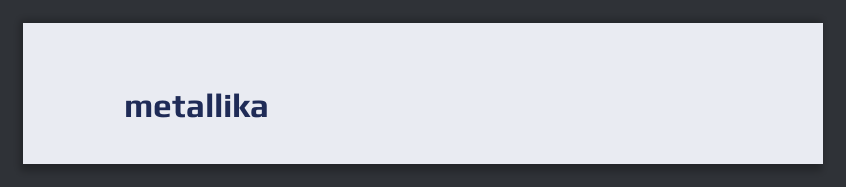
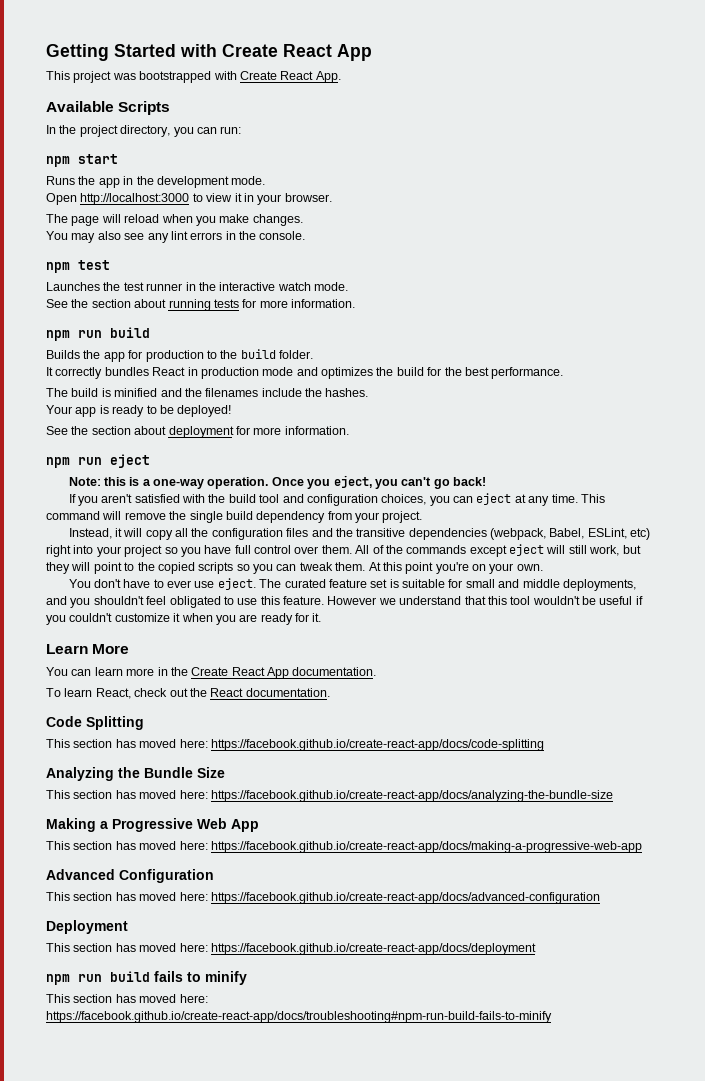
- metallika
+ Getting Started with Create React App
+ This project was bootstrapped with Create React App.
+ Available Scripts
+ In the project directory, you can run:
+ npm start
+ Runs the app in the development mode.
+ Open http://localhost:3000 to view it in your browser.
+ The page will reload when you make changes.
+ You may also see any lint errors in the console.
+ npm test
+ Launches the test runner in the interactive watch mode.
+ See the section about running tests for more information.
+ npm run build
+ Builds the app for production to the build folder.
+ It correctly bundles React in production mode and optimizes the build for the best performance.
+ The build is minified and the filenames include the hashes.
+ Your app is ready to be deployed!
+ See the section about deployment for more information.
+ npm run eject
+ Note: this is a one-way operation. Once you eject, you can't go back!
+ If you aren't satisfied with the build tool and configuration choices, you can eject at any time. This command will remove the single build dependency from your project.
+ Instead, it will copy all the configuration files and the transitive dependencies (webpack, Babel, ESLint, etc) right into your project so you have full control over them. All of the commands except eject will still work, but they will point to the copied scripts so you can tweak them. At this point you're on your own.
+ You don't have to ever use eject. The curated feature set is suitable for small and middle deployments, and you shouldn't feel obligated to use this feature. However we understand that this tool wouldn't be useful if you couldn't customize it when you are ready for it.
+ Learn More
+ You can learn more in the Create React App documentation.
+ To learn React, check out the React documentation.
+ Code Splitting
+ This section has moved here: https://facebook.github.io/create-react-app/docs/code-splitting
+ Analyzing the Bundle Size
+ This section has moved here: https://facebook.github.io/create-react-app/docs/analyzing-the-bundle-size
+ Making a Progressive Web App
+ This section has moved here: https://facebook.github.io/create-react-app/docs/making-a-progressive-web-app
+ Advanced Configuration
+ This section has moved here: https://facebook.github.io/create-react-app/docs/advanced-configuration
+ Deployment
+ This section has moved here: https://facebook.github.io/create-react-app/docs/deployment
+ npm run build fails to minify
+ This section has moved here: https://facebook.github.io/create-react-app/docs/troubleshooting#npm-run-build-fails-to-minify

